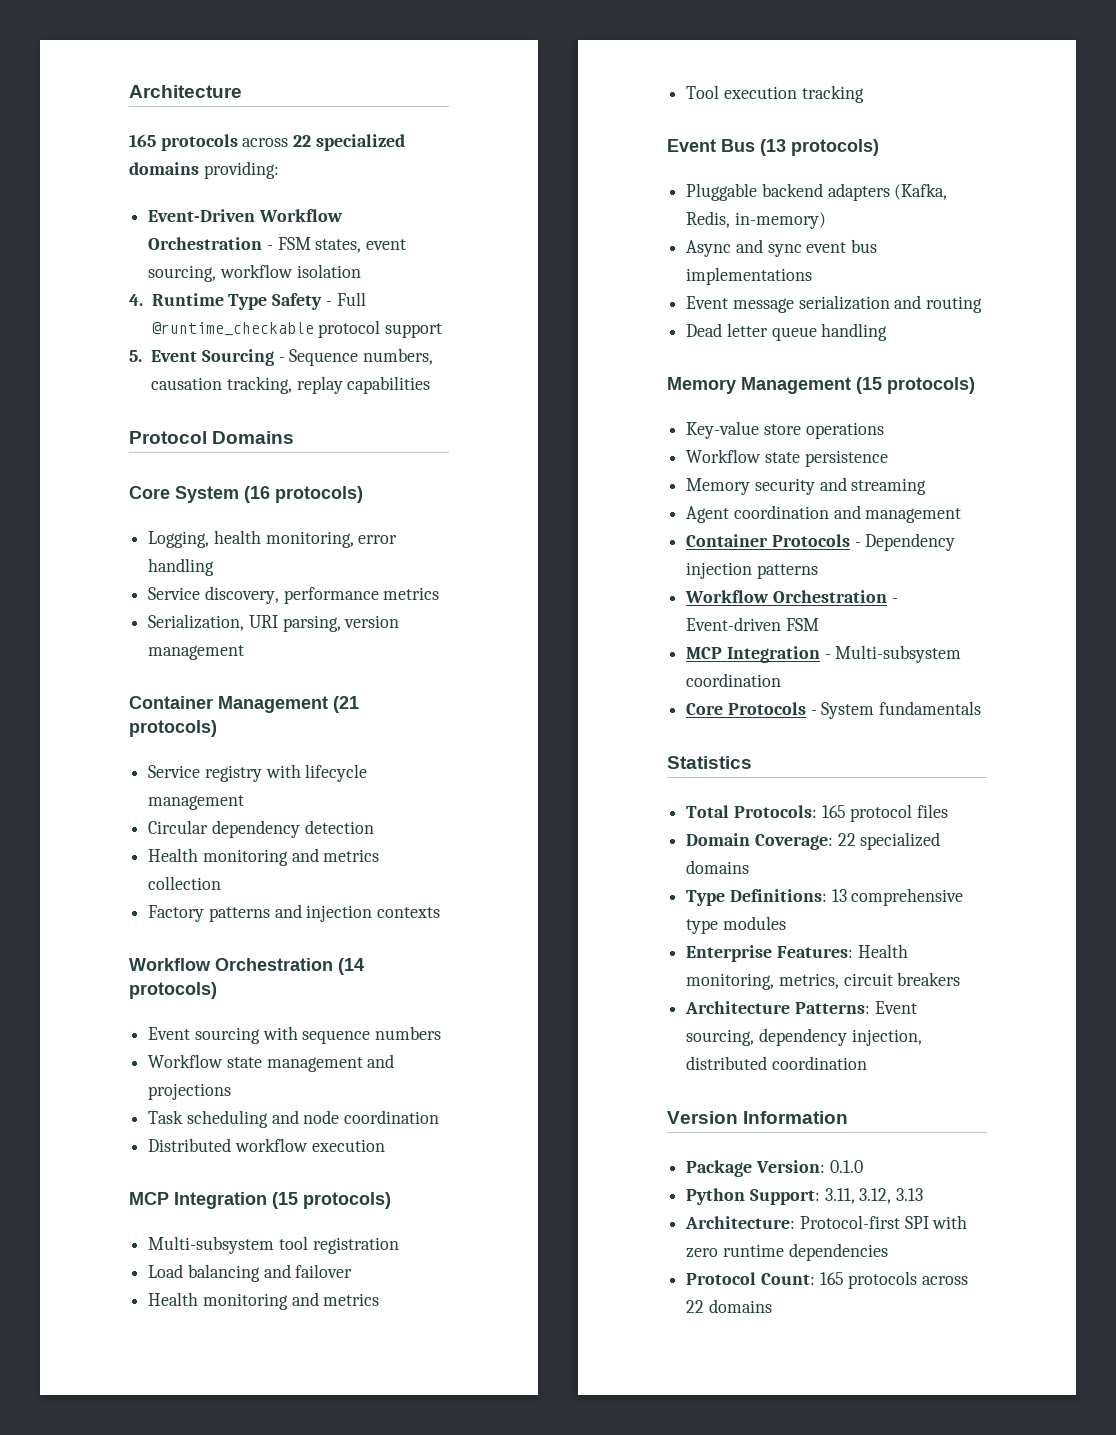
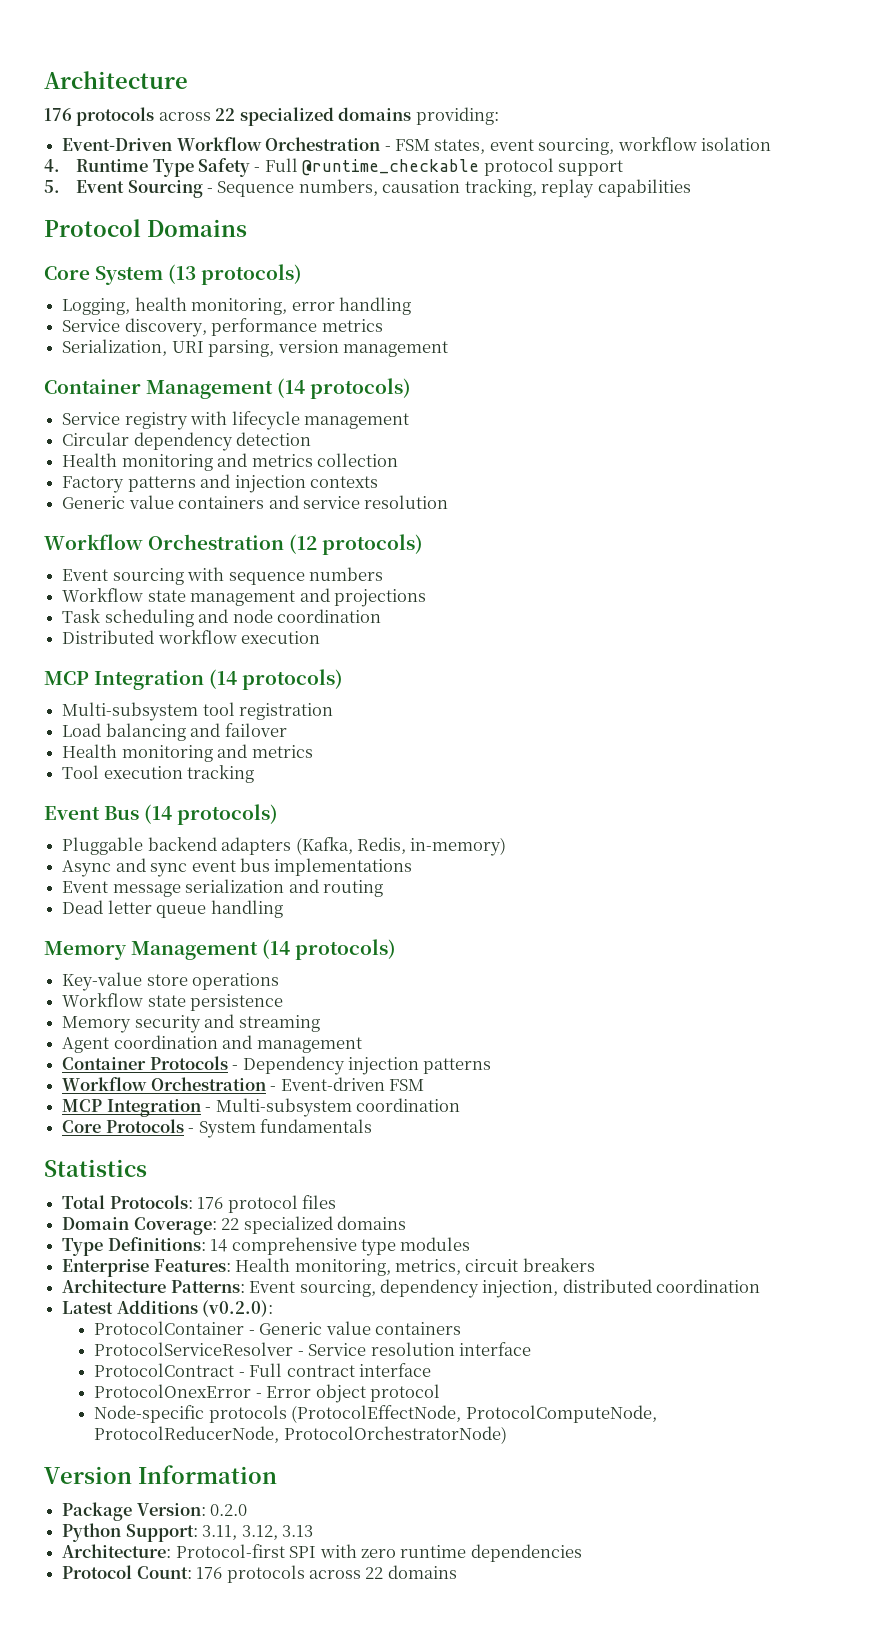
- 165 protocols across 22 specialized domains providing:
+ 176 protocols across 22 specialized domains providing:
- Core System (16 protocols)
+ Core System (13 protocols)
- Container Management (21 protocols)
+ Container Management (14 protocols)
- Workflow Orchestration (14 protocols)
+ Generic value containers and service resolution
+ Workflow Orchestration (12 protocols)
- MCP Integration (15 protocols)
+ MCP Integration (14 protocols)
- Event Bus (13 protocols)
+ Event Bus (14 protocols)
- Memory Management (15 protocols)
+ Memory Management (14 protocols)
- Total Protocols: 165 protocol files
+ Total Protocols: 176 protocol files
- Type Definitions: 13 comprehensive type modules
+ Type Definitions: 14 comprehensive type modules
+ Latest Additions (v0.2.0):
+ ProtocolContainer - Generic value containers
+ ProtocolServiceResolver - Service resolution interface
+ ProtocolContract - Full contract interface
+ ProtocolOnexError - Error object protocol
+ Node-specific protocols (ProtocolEffectNode, ProtocolComputeNode, ProtocolReducerNode, ProtocolOrchestratorNode)
- Package Version: 0.1.0
+ Package Version: 0.2.0
- Protocol Count: 165 protocols across 22 domains
+ Protocol Count: 176 protocols across 22 domains

